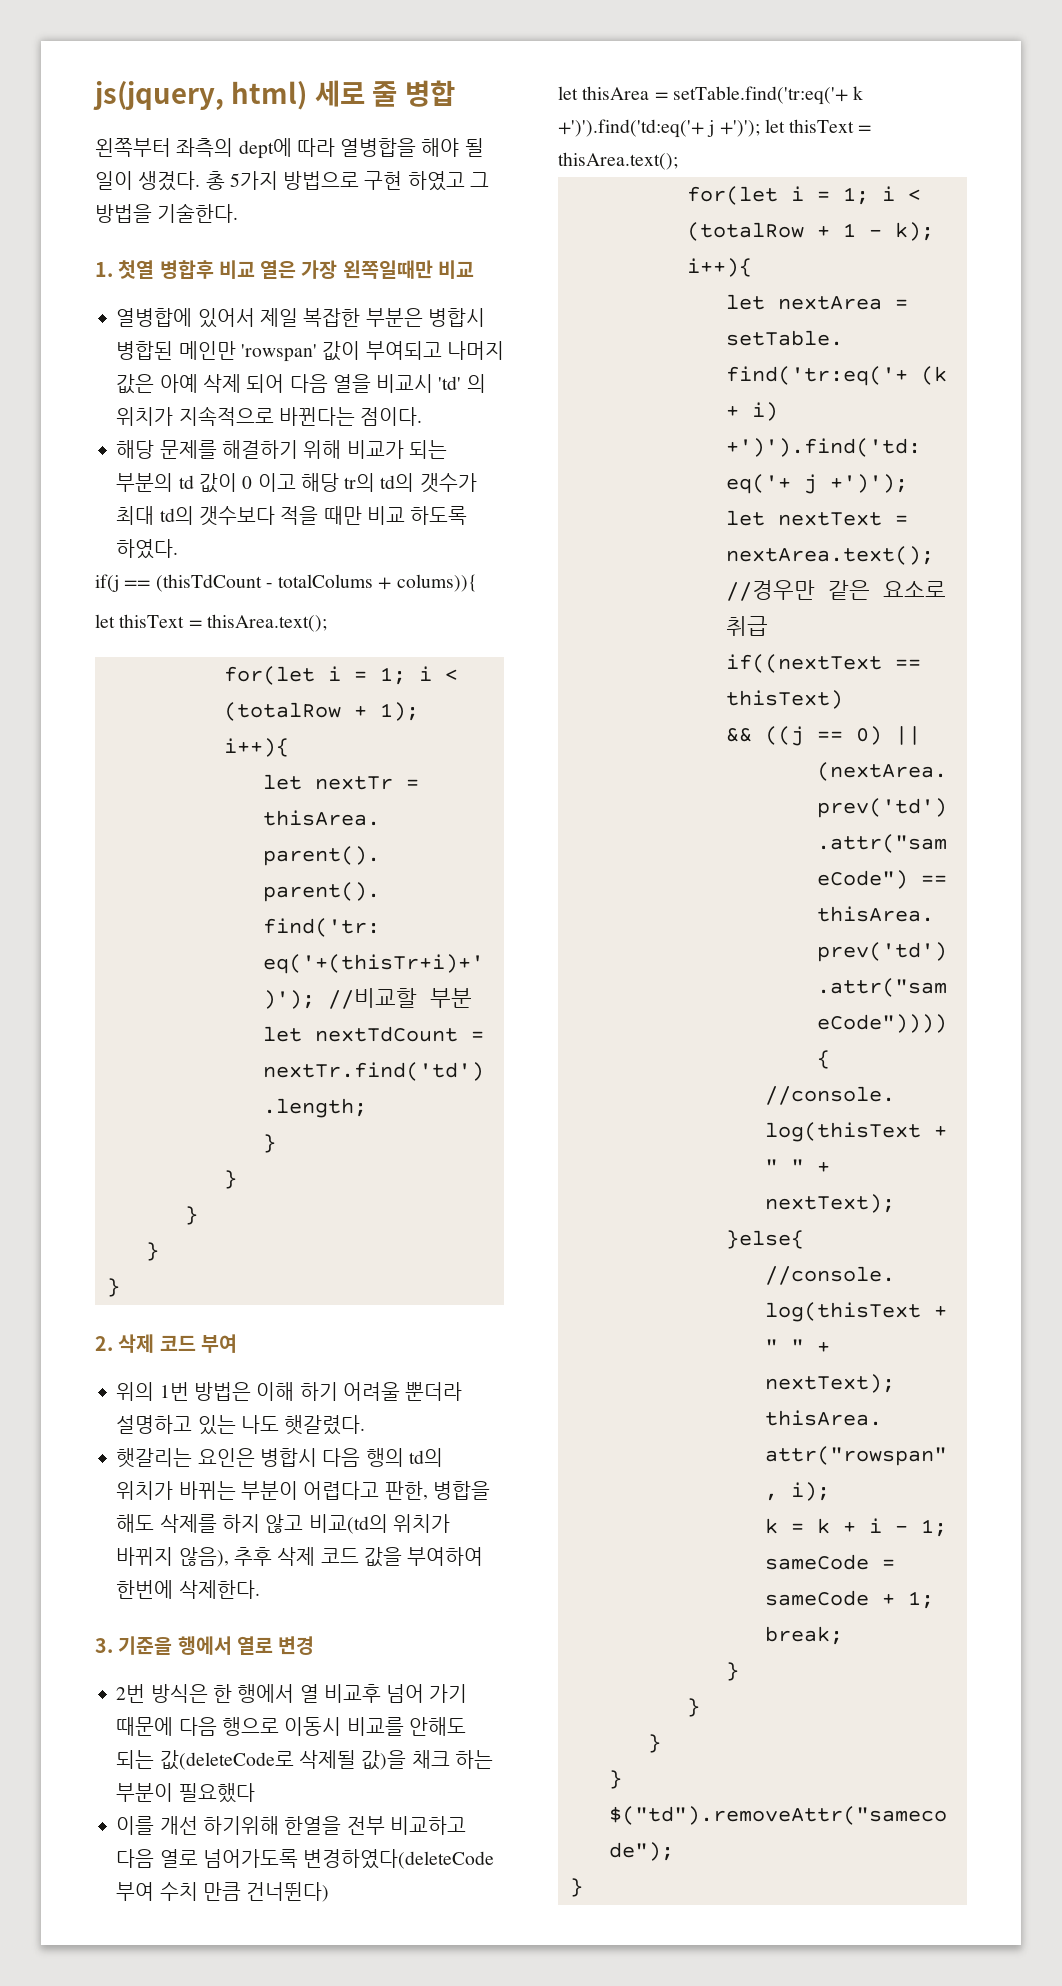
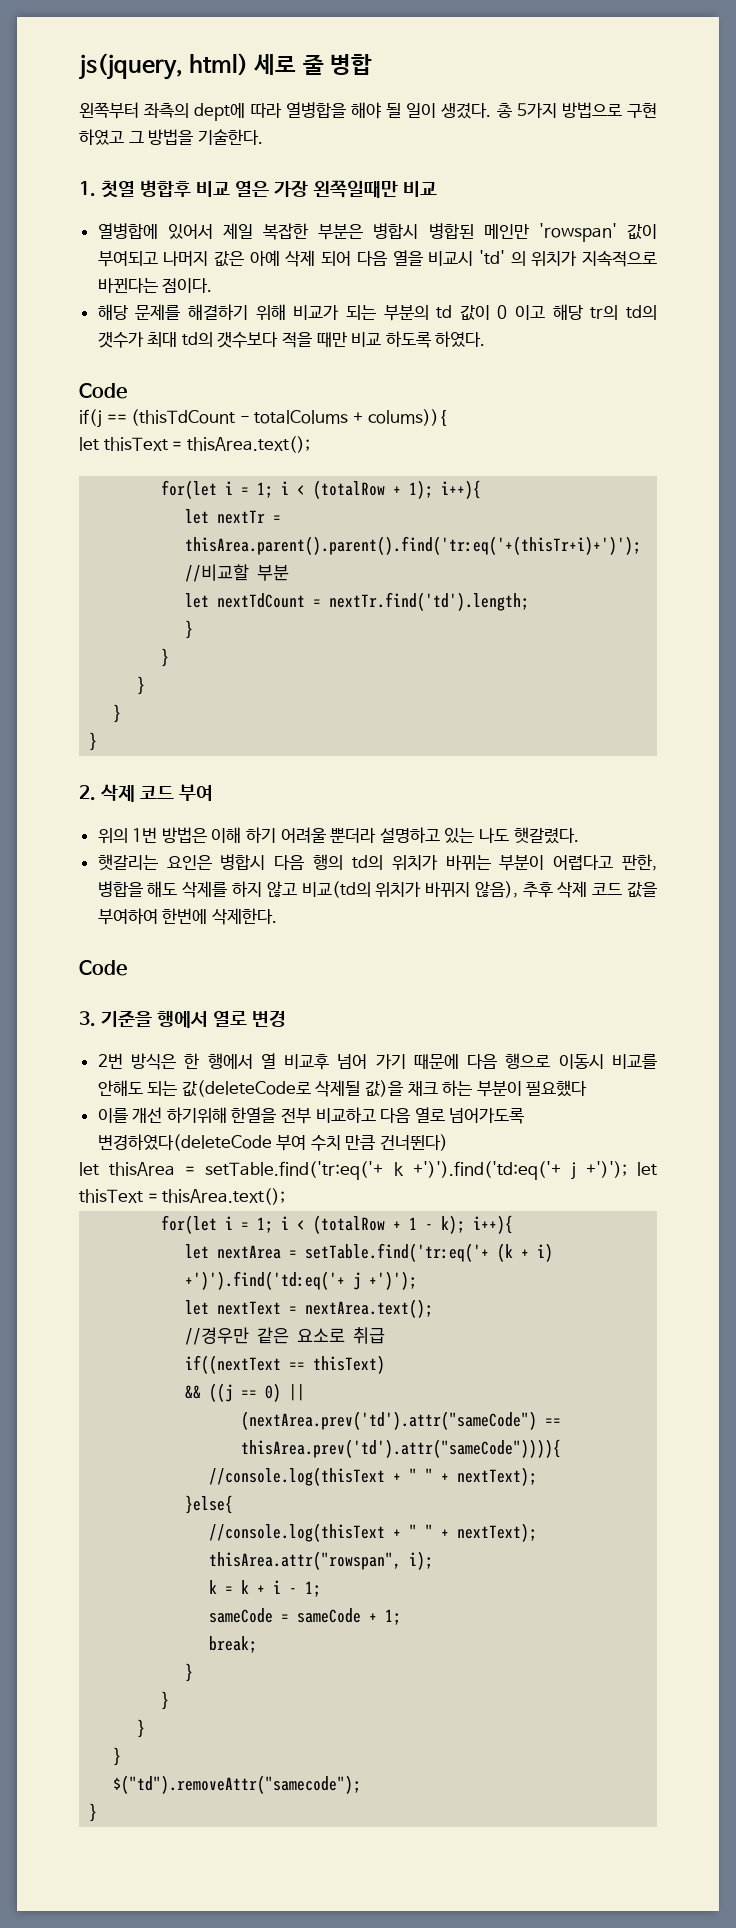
  해당 문제를 해결하기 위해 비교가 되는 부분의 td 값이 0 이고 해당 tr의 td의 갯수가 최대 td의 갯수보다 적을 때만 비교 하도록 하였다.
+ Code
  햇갈리는 요인은 병합시 다음 행의 td의 위치가 바뀌는 부분이 어렵다고 판한, 병합을 해도 삭제를 하지 않고 비교(td의 위치가 바뀌지 않음), 추후 삭제 코드 값을 부여하여 한번에 삭제한다.
+ Code

